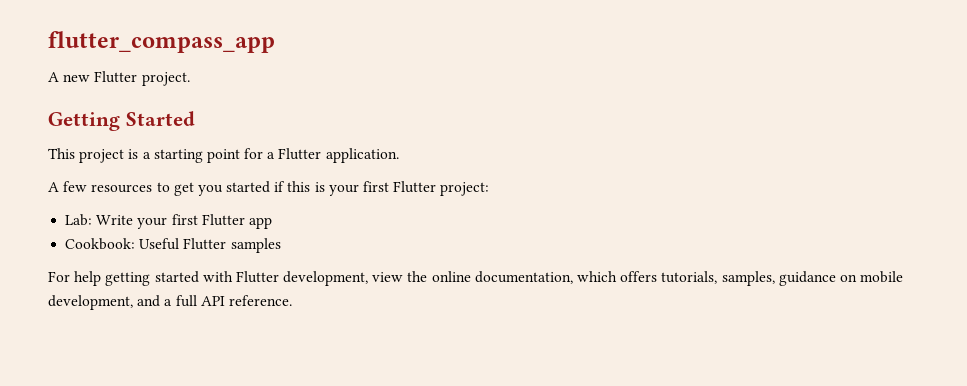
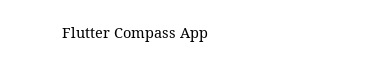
- flutter_compass_app
- A new Flutter project.
- Getting Started
- This project is a starting point for a Flutter application.
- A few resources to get you started if this is your first Flutter project:
- Lab: Write your first Flutter app
- Cookbook: Useful Flutter samples
- For help getting started with Flutter development, view the online documentation, which offers tutorials, samples, guidance on mobile development, and a full API reference.
+ Flutter Compass App

